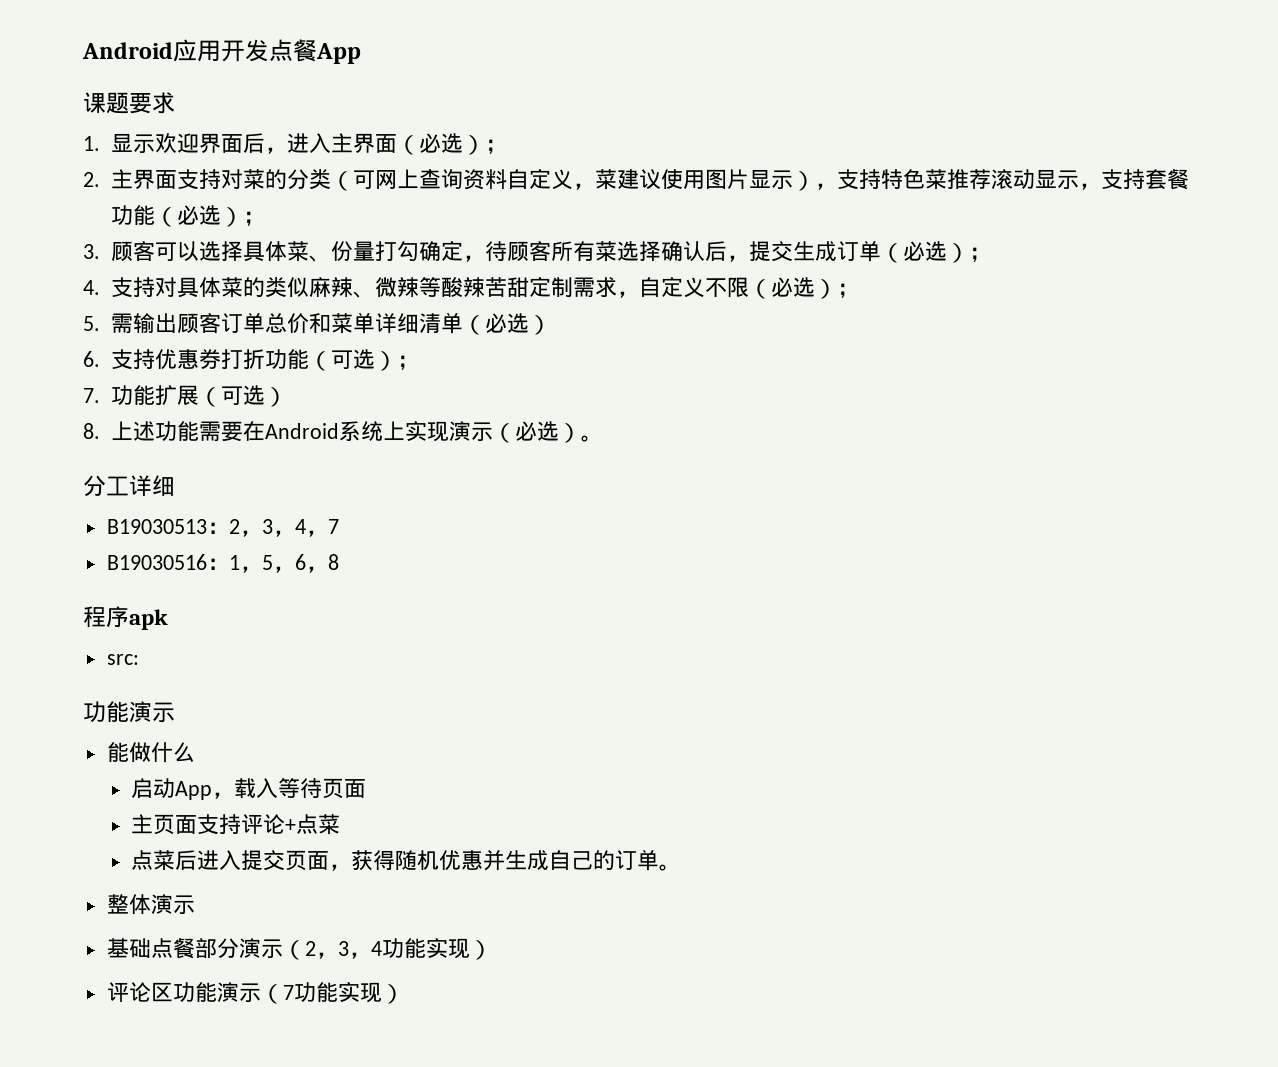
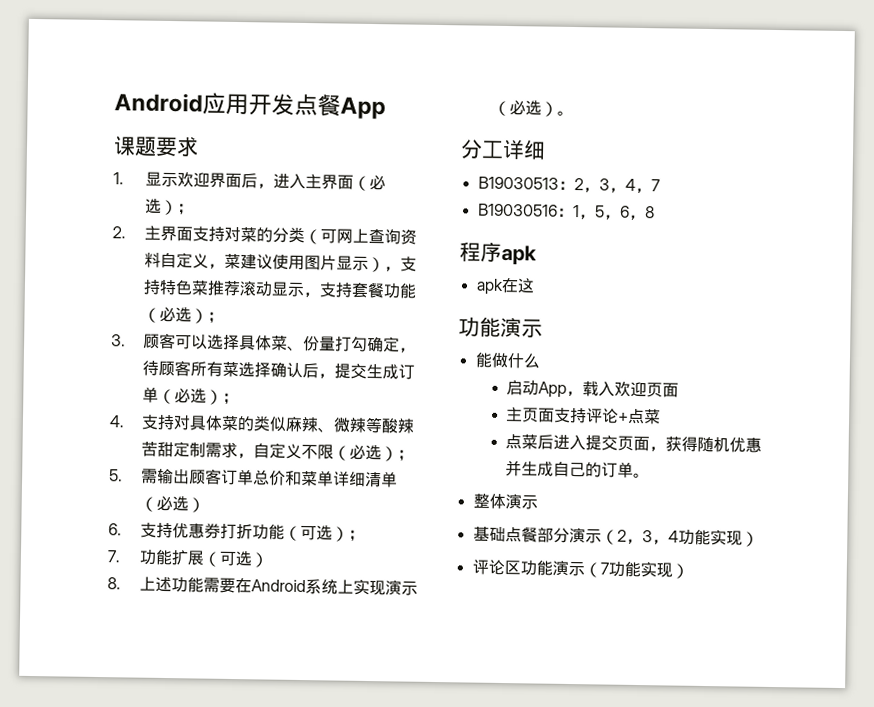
- src:
+ apk在这
- 启动App，载入等待页面
+ 启动App，载入欢迎页面

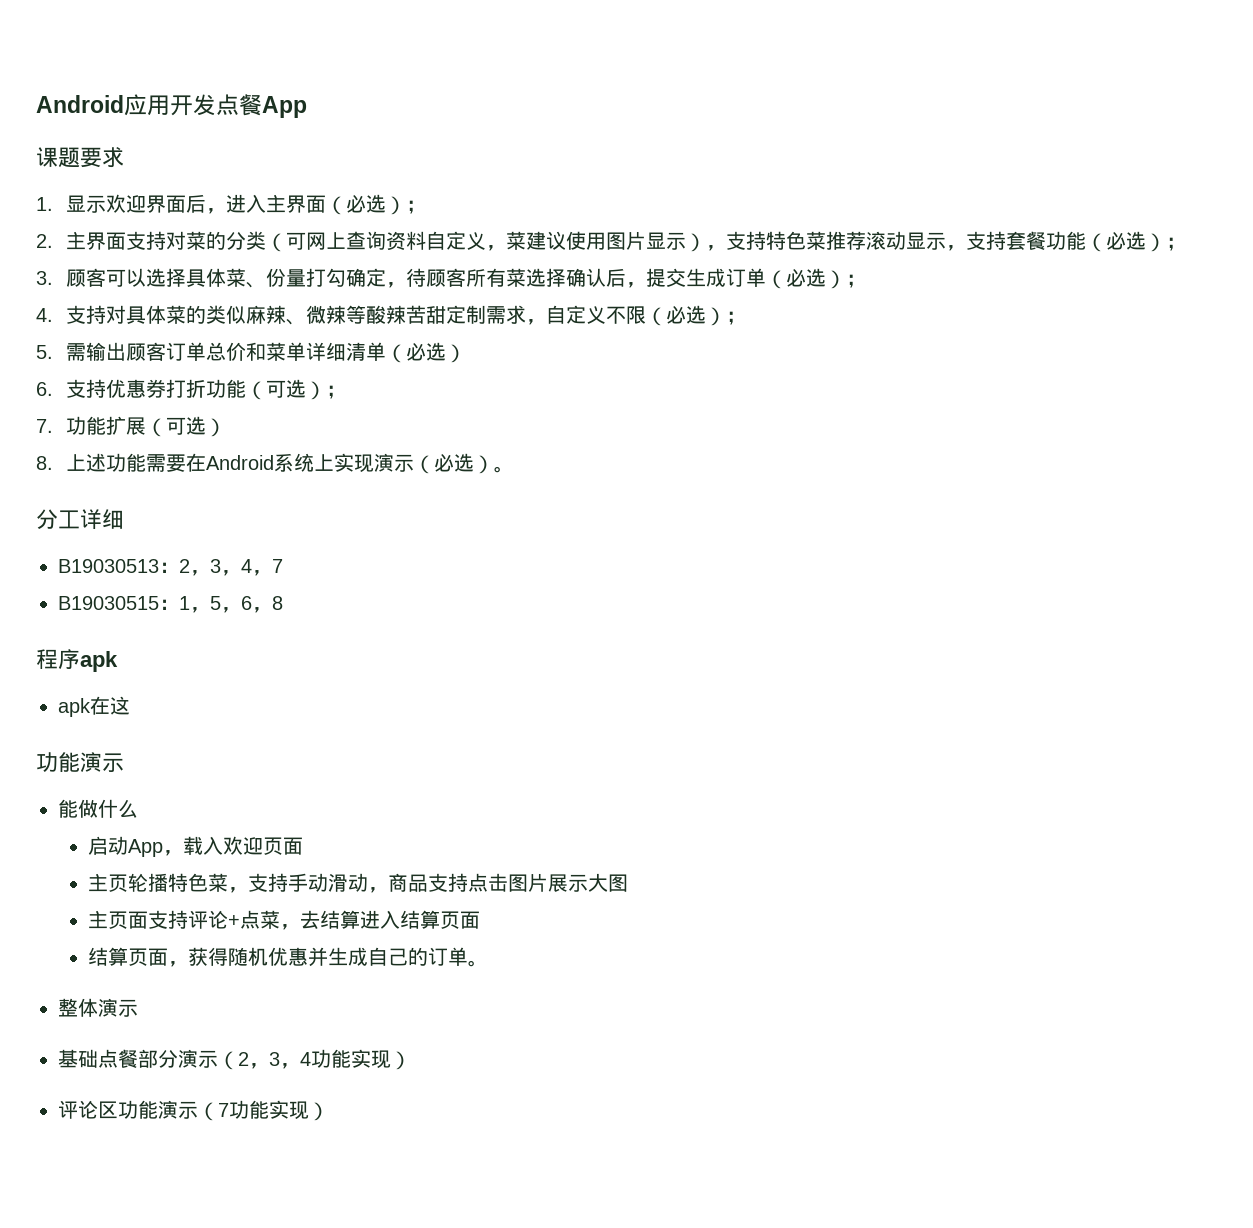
- B19030516：1，5，6，8
+ B19030515：1，5，6，8
+ 主页轮播特色菜，支持手动滑动，商品支持点击图片展示大图
- 主页面支持评论+点菜
- 点菜后进入提交页面，获得随机优惠并生成自己的订单。
+ 主页面支持评论+点菜，去结算进入结算页面
+ 结算页面，获得随机优惠并生成自己的订单。

